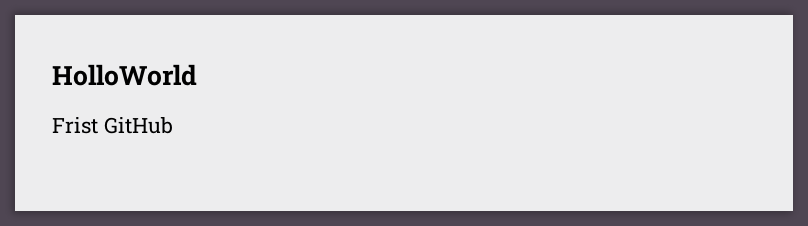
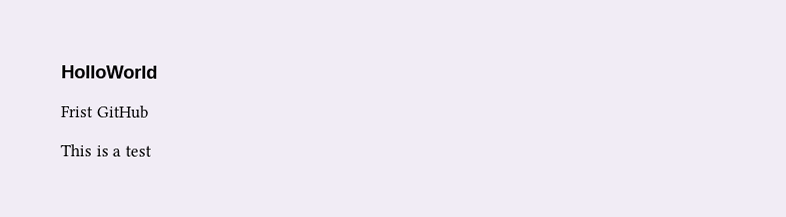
+ This is a test

